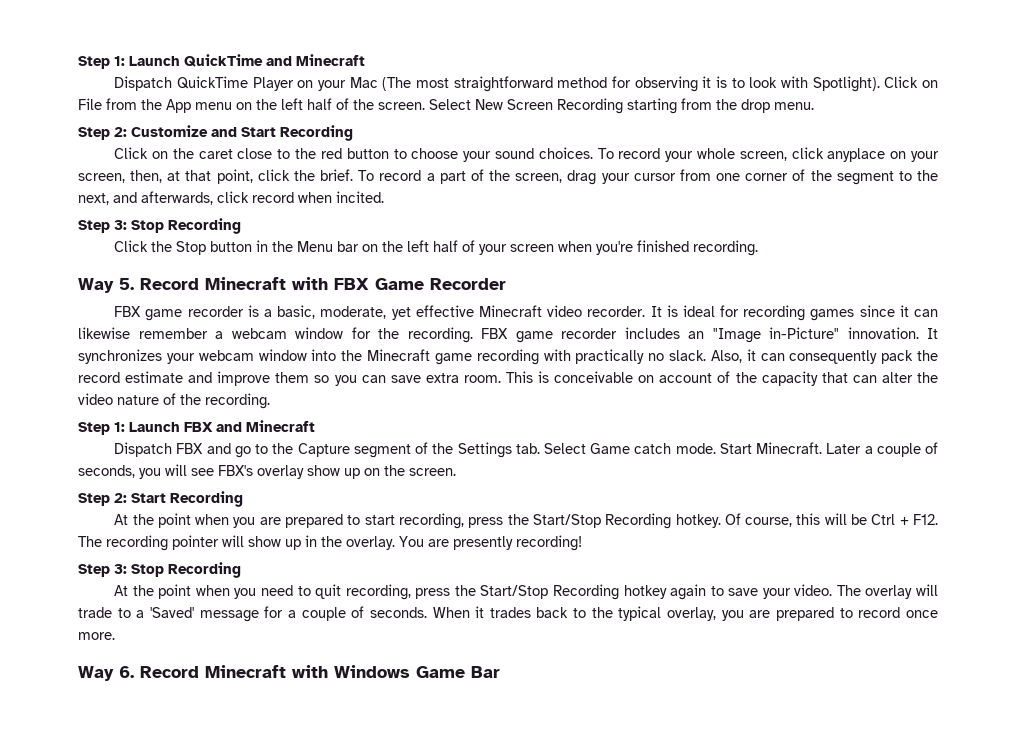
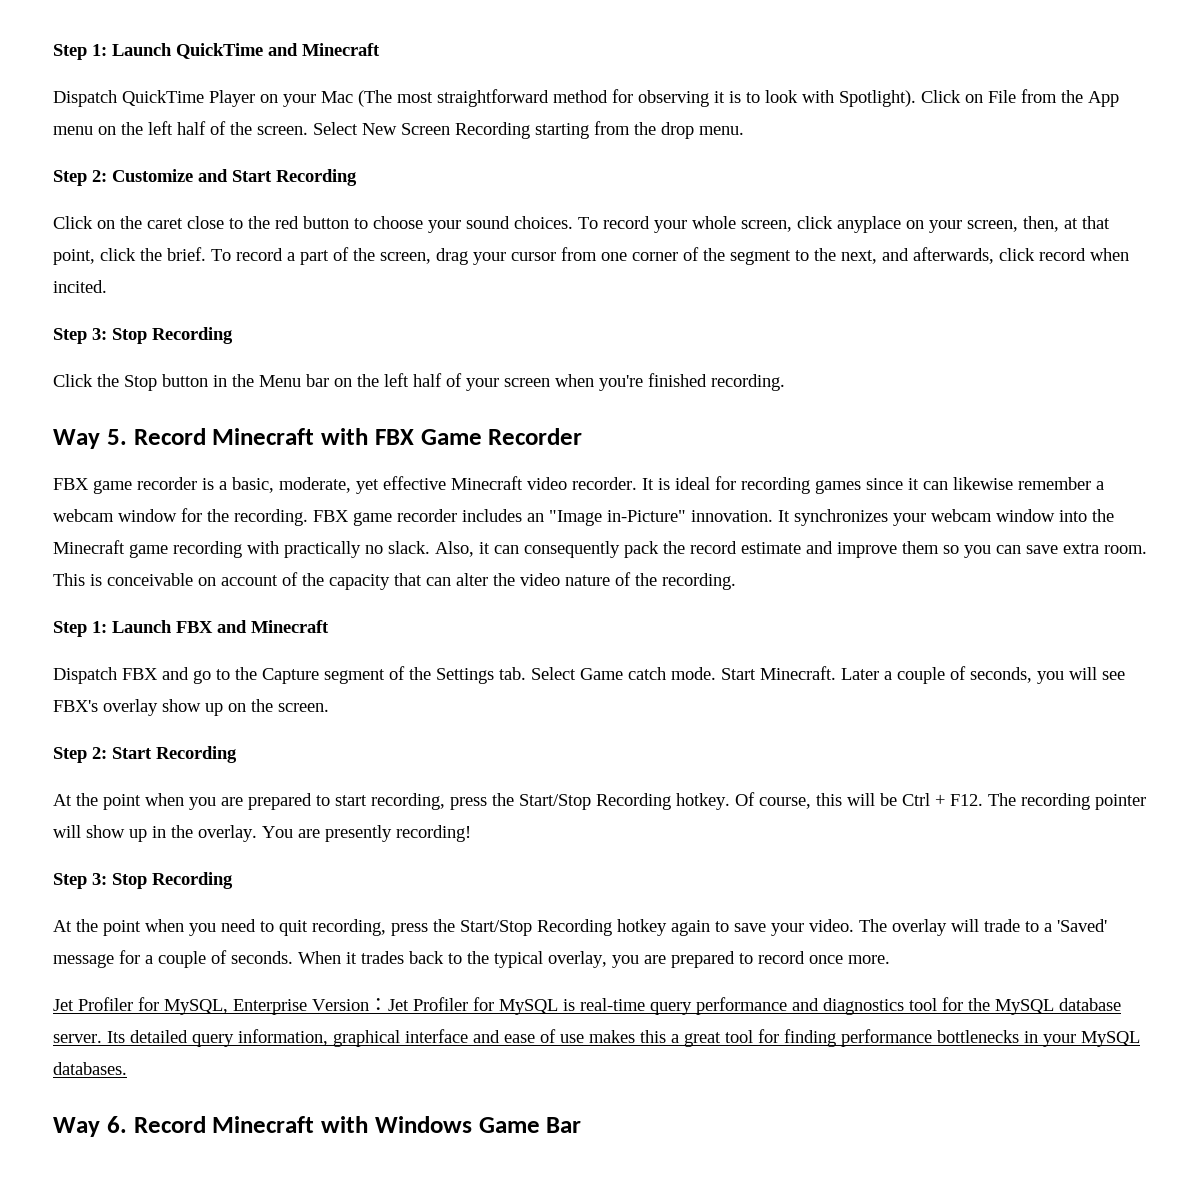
+ Jet Profiler for MySQL, Enterprise Version：Jet Profiler for MySQL is real-time query performance and diagnostics tool for the MySQL database server. Its detailed query information, graphical interface and ease of use makes this a great tool for finding performance bottlenecks in your MySQL databases.

